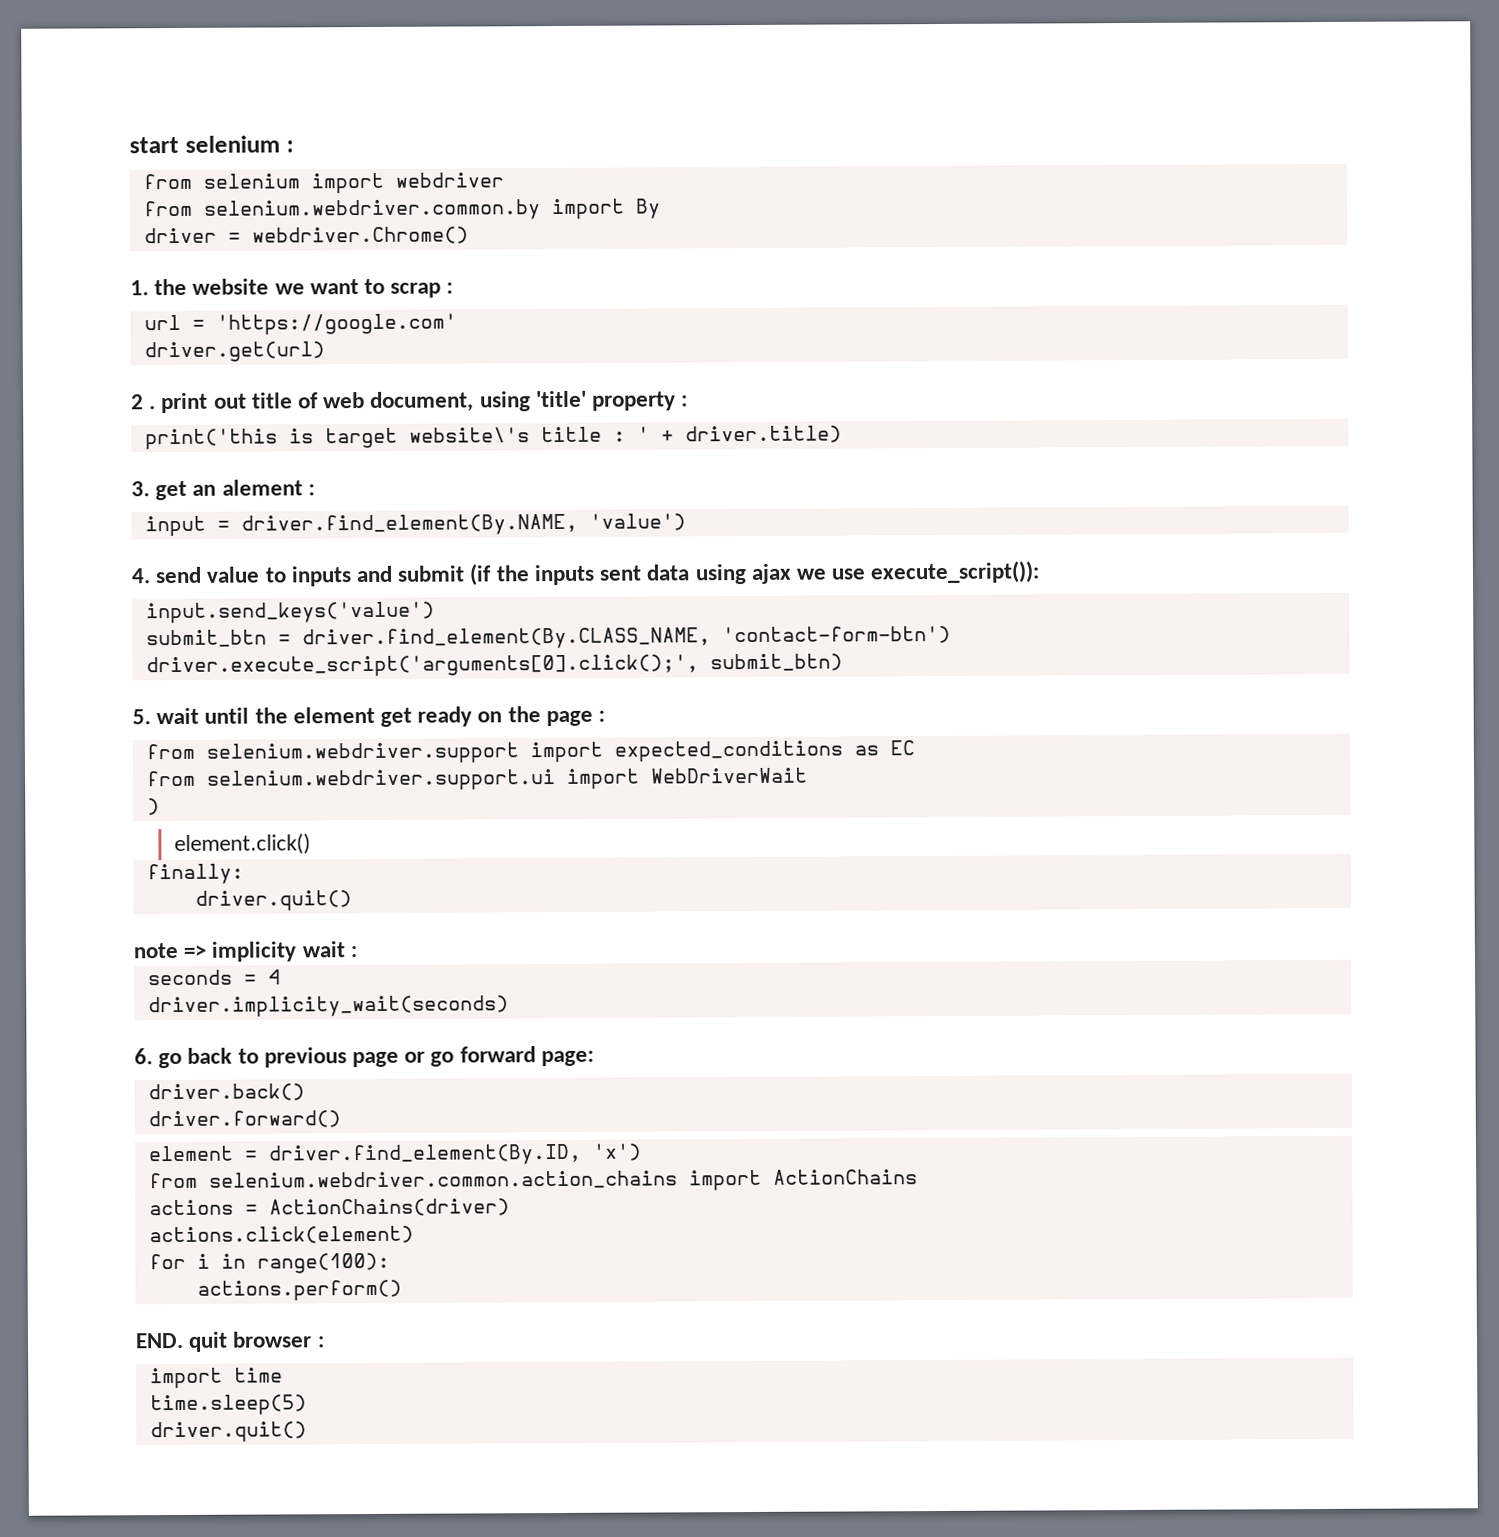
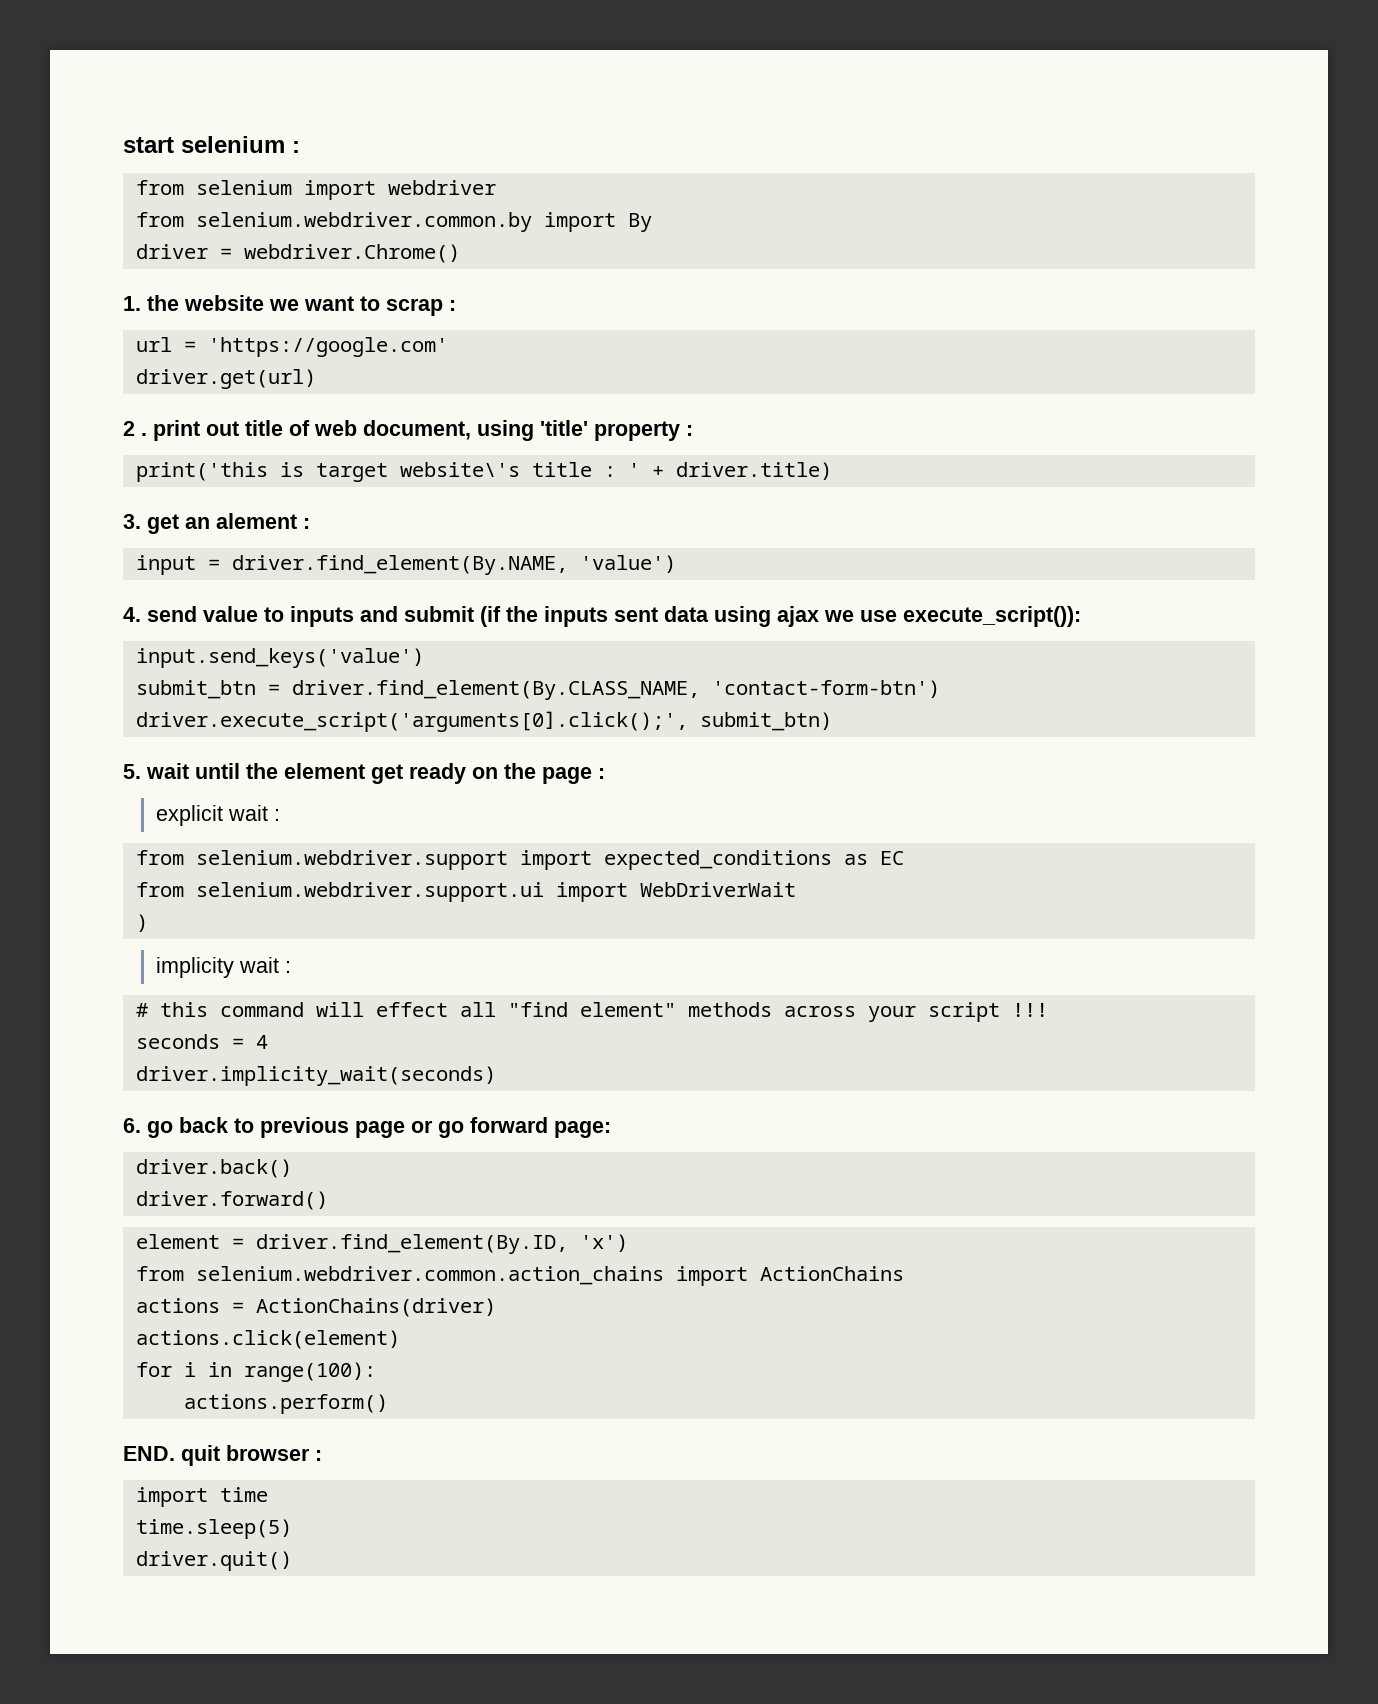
+ explicit wait :
- element.click()
- finally:
- driver.quit()
- note => implicity wait :
+ implicity wait :
+ # this command will effect all "find element" methods across your script !!!

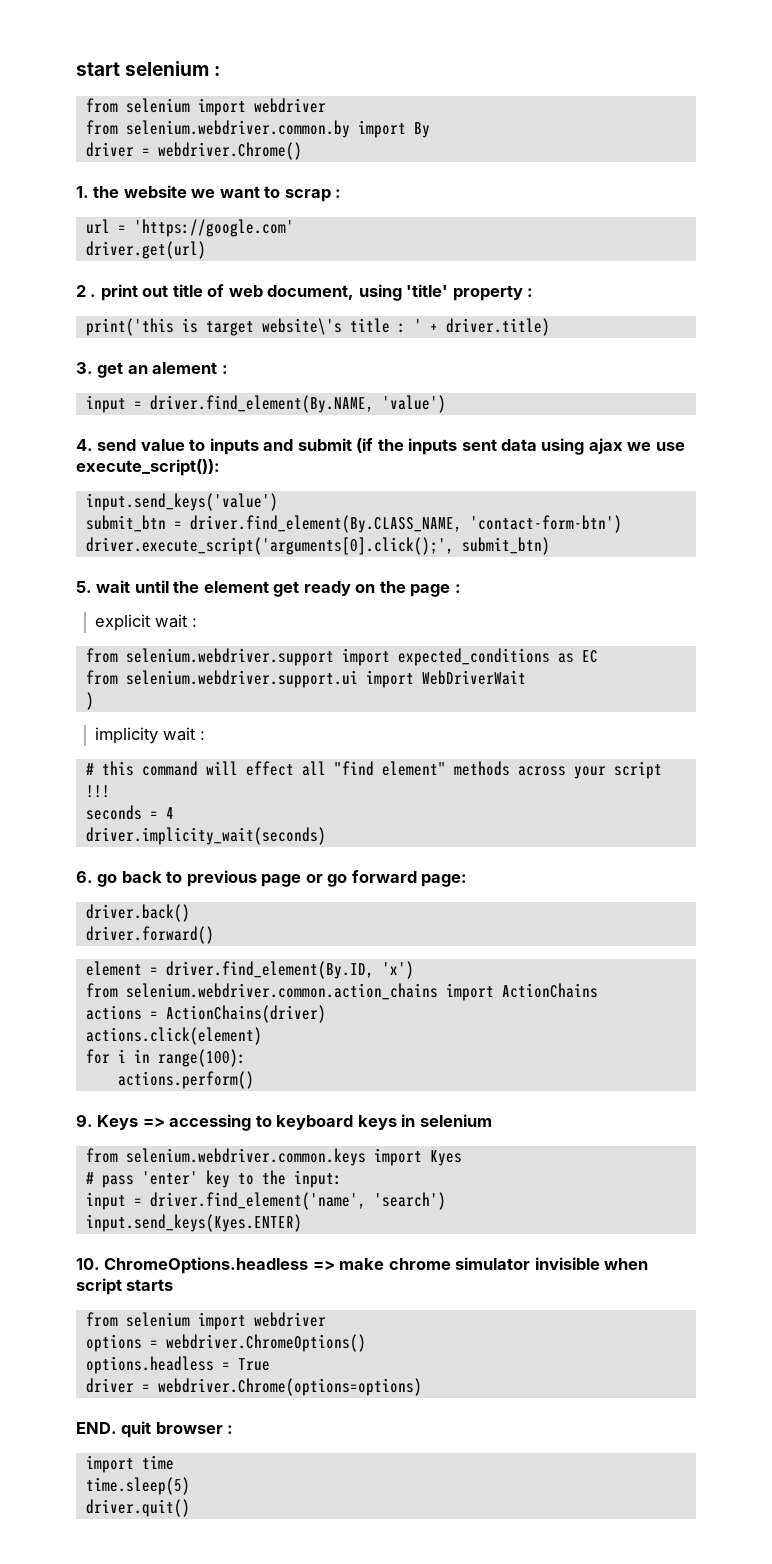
+ 9. Keys => accessing to keyboard keys in selenium
+ from selenium.webdriver.common.keys import Kyes
+ # pass 'enter' key to the input:
+ input = driver.find_element('name', 'search')
+ input.send_keys(Kyes.ENTER)
+ 10. ChromeOptions.headless => make chrome simulator invisible when script starts
+ from selenium import webdriver
+ options = webdriver.ChromeOptions()
+ options.headless = True
+ driver = webdriver.Chrome(options=options)

